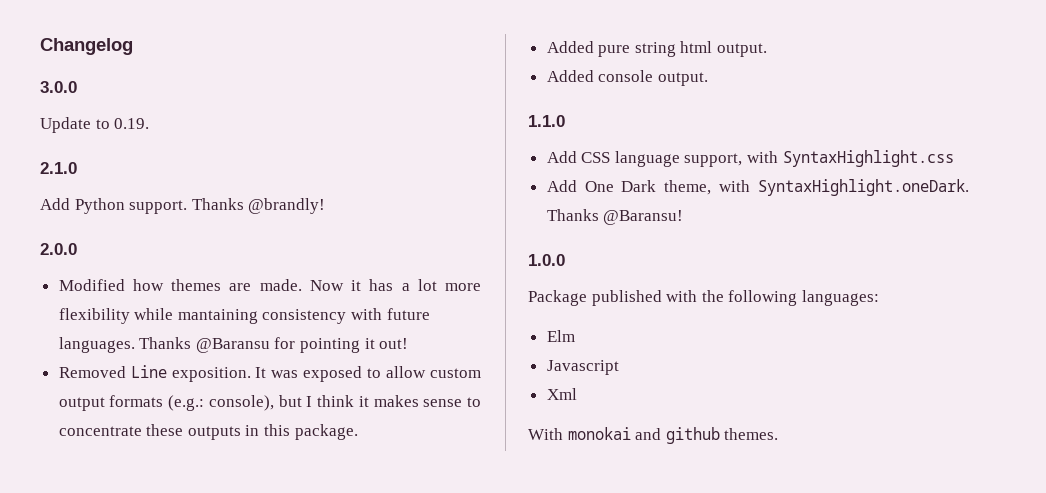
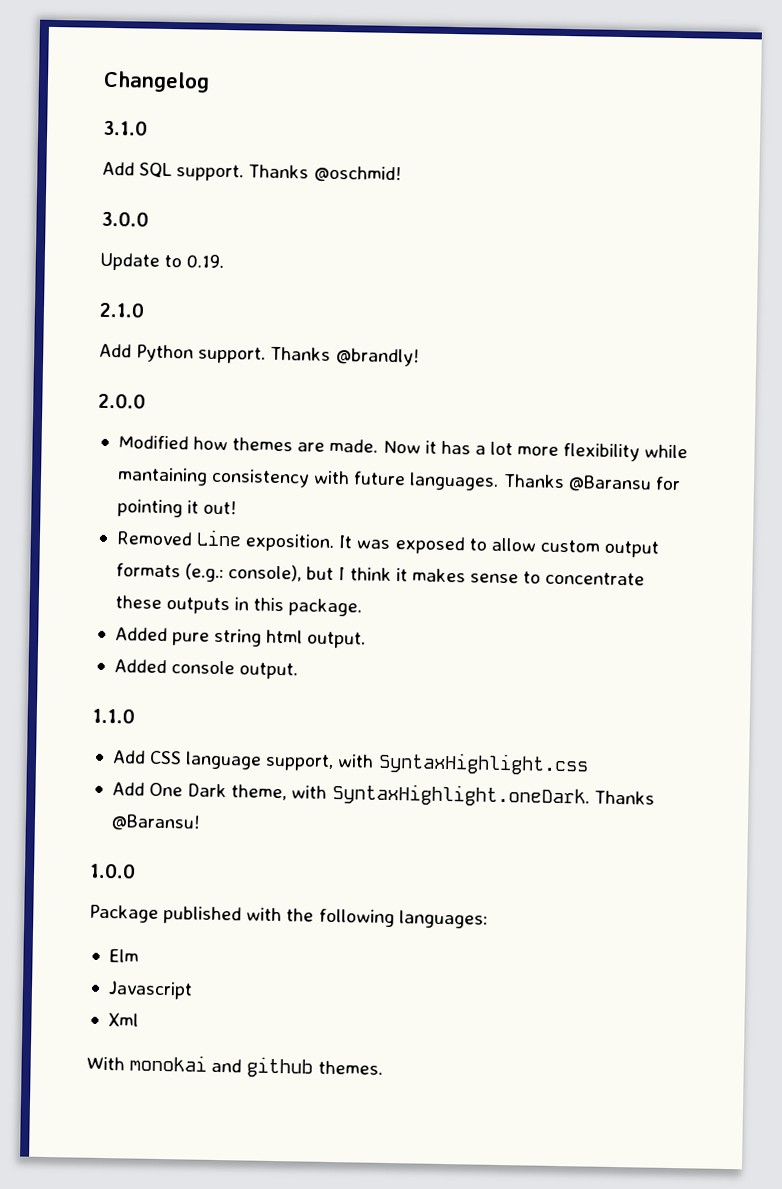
+ 3.1.0
+ Add SQL support. Thanks @oschmid!

